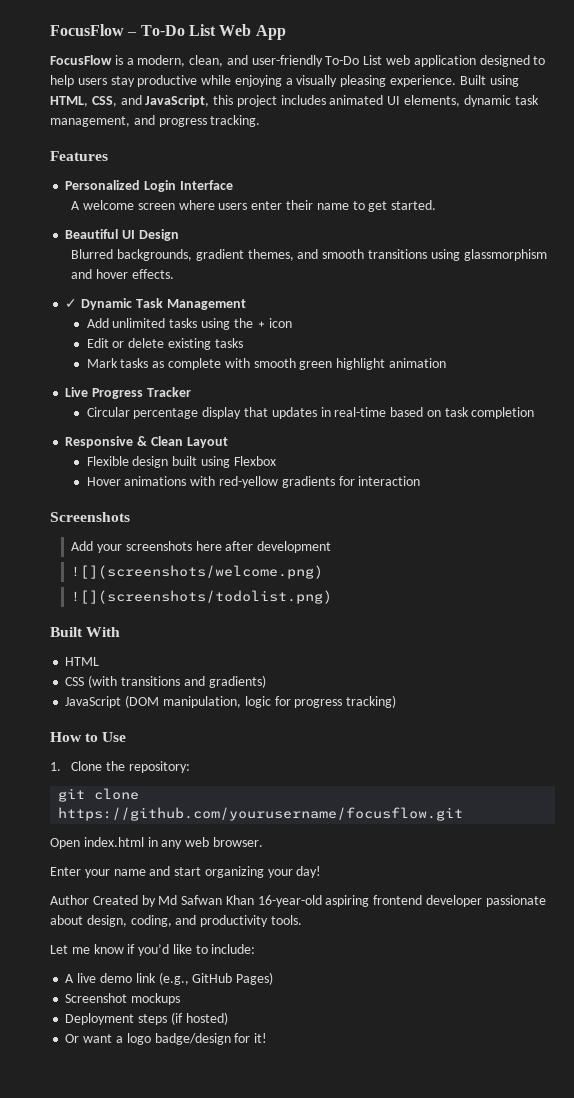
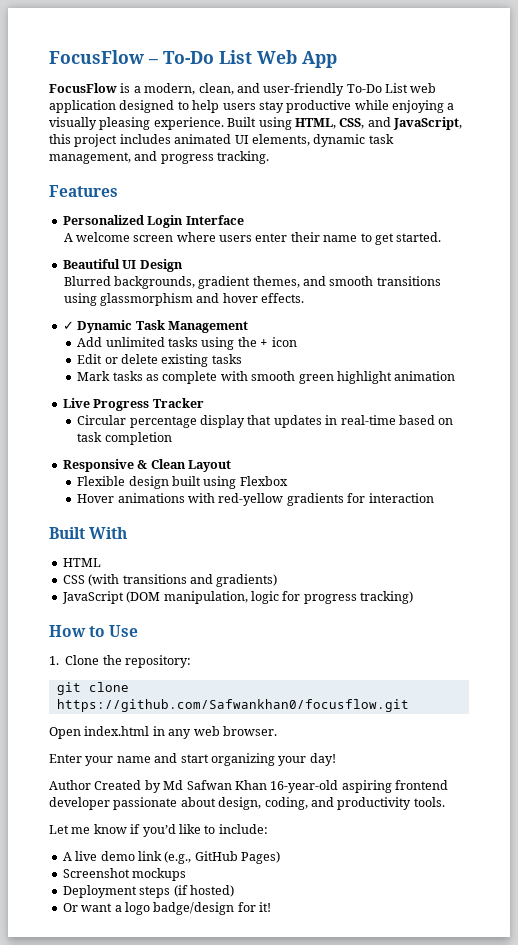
- Screenshots
- Add your screenshots here after development
- ![](screenshots/welcome.png)
- ![](screenshots/todolist.png)
- git clone https://github.com/yourusername/focusflow.git
+ git clone https://github.com/Safwankhan0/focusflow.git

